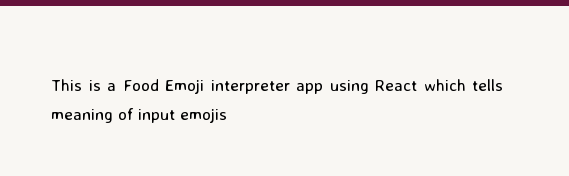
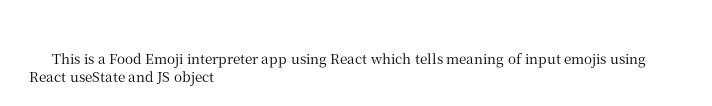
- This is a Food Emoji interpreter app using React which tells meaning of input emojis
+ This is a Food Emoji interpreter app using React which tells meaning of input emojis using React useState and JS object

